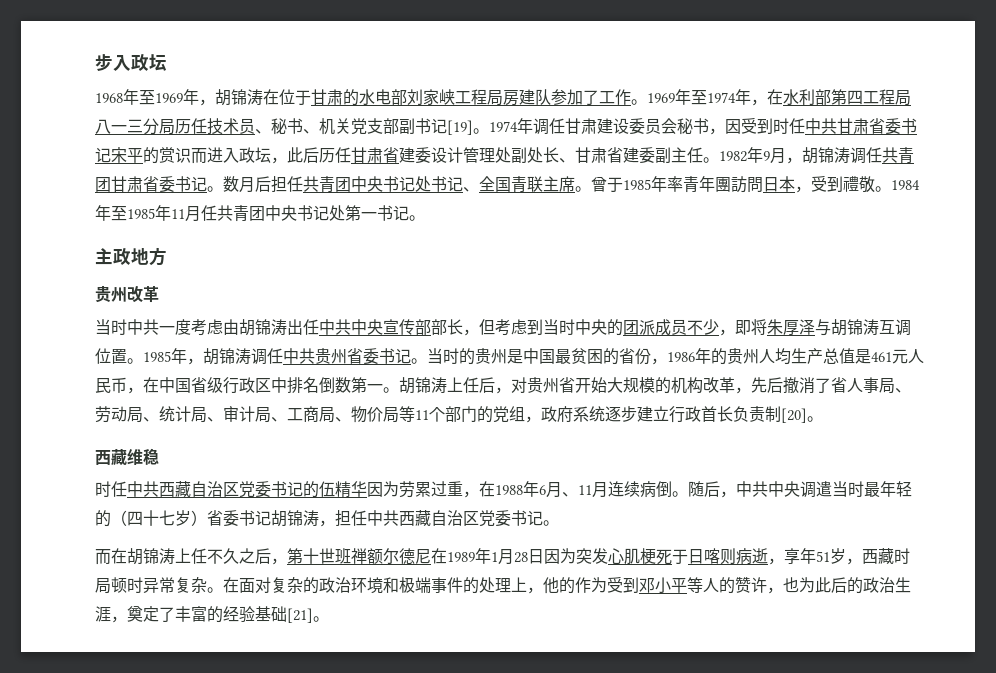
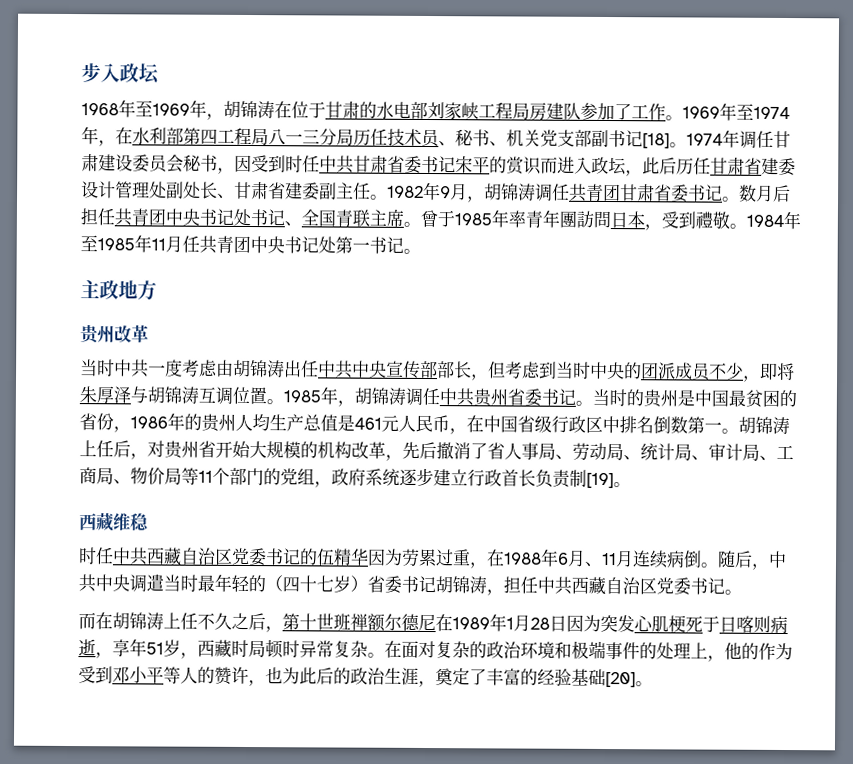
- 1969年至1974年，在水利部第四工程局八一三分局历任技术员、秘书、机关党支部副书记[19]。
+ 1969年至1974年，在水利部第四工程局八一三分局历任技术员、秘书、机关党支部副书记[18]。
- 胡锦涛上任后，对贵州省开始大规模的机构改革，先后撤消了省人事局、劳动局、统计局、审计局、工商局、物价局等11个部门的党组，政府系统逐步建立行政首长负责制[20]。
+ 胡锦涛上任后，对贵州省开始大规模的机构改革，先后撤消了省人事局、劳动局、统计局、审计局、工商局、物价局等11个部门的党组，政府系统逐步建立行政首长负责制[19]。
- 在面对复杂的政治环境和极端事件的处理上，他的作为受到邓小平等人的赞许，也为此后的政治生涯，奠定了丰富的经验基础[21]。
+ 在面对复杂的政治环境和极端事件的处理上，他的作为受到邓小平等人的赞许，也为此后的政治生涯，奠定了丰富的经验基础[20]。

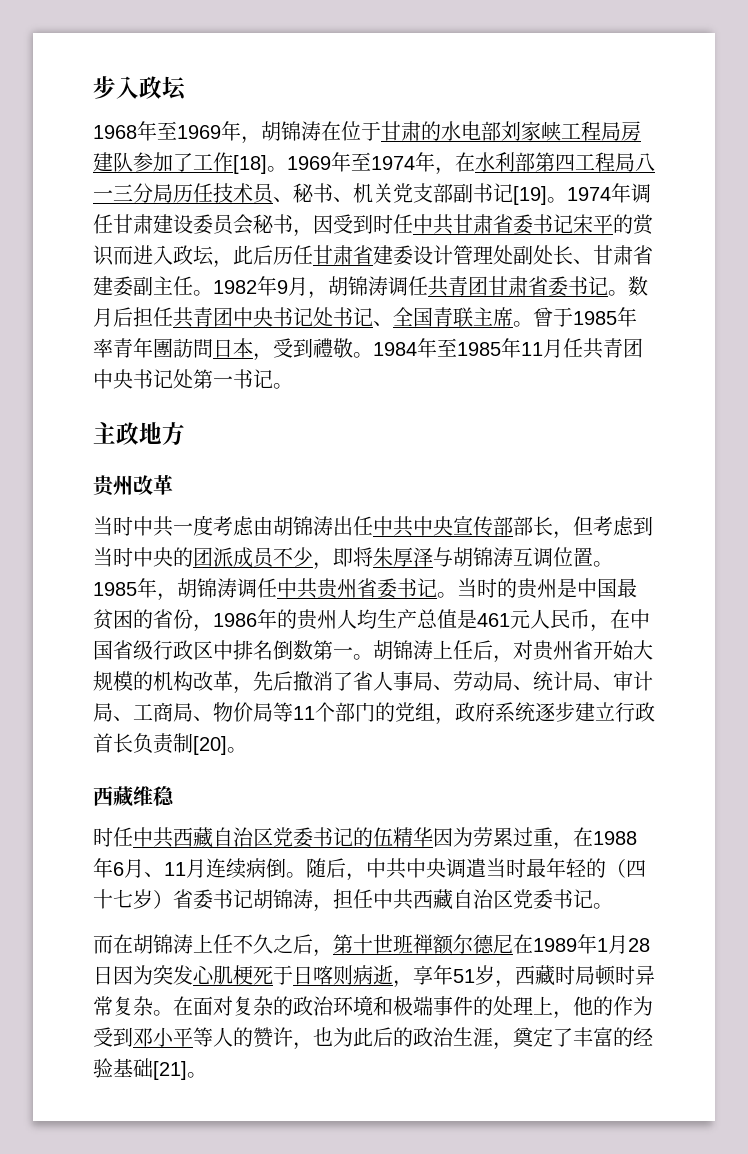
- 1968年至1969年，胡锦涛在位于甘肃的水电部刘家峡工程局房建队参加了工作。
+ 1968年至1969年，胡锦涛在位于甘肃的水电部刘家峡工程局房建队参加了工作[18]。
- 1969年至1974年，在水利部第四工程局八一三分局历任技术员、秘书、机关党支部副书记[18]。
+ 1969年至1974年，在水利部第四工程局八一三分局历任技术员、秘书、机关党支部副书记[19]。
- 胡锦涛上任后，对贵州省开始大规模的机构改革，先后撤消了省人事局、劳动局、统计局、审计局、工商局、物价局等11个部门的党组，政府系统逐步建立行政首长负责制[19]。
+ 胡锦涛上任后，对贵州省开始大规模的机构改革，先后撤消了省人事局、劳动局、统计局、审计局、工商局、物价局等11个部门的党组，政府系统逐步建立行政首长负责制[20]。
- 在面对复杂的政治环境和极端事件的处理上，他的作为受到邓小平等人的赞许，也为此后的政治生涯，奠定了丰富的经验基础[20]。
+ 在面对复杂的政治环境和极端事件的处理上，他的作为受到邓小平等人的赞许，也为此后的政治生涯，奠定了丰富的经验基础[21]。

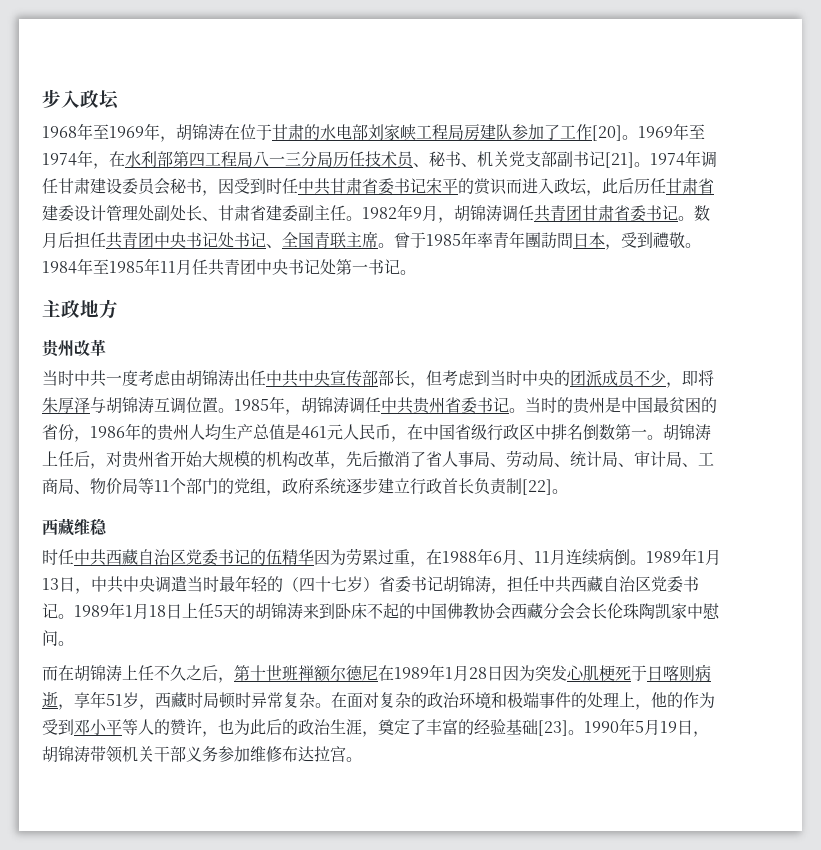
- 1968年至1969年，胡锦涛在位于甘肃的水电部刘家峡工程局房建队参加了工作[18]。
+ 1968年至1969年，胡锦涛在位于甘肃的水电部刘家峡工程局房建队参加了工作[20]。
- 1969年至1974年，在水利部第四工程局八一三分局历任技术员、秘书、机关党支部副书记[19]。
+ 1969年至1974年，在水利部第四工程局八一三分局历任技术员、秘书、机关党支部副书记[21]。
- 胡锦涛上任后，对贵州省开始大规模的机构改革，先后撤消了省人事局、劳动局、统计局、审计局、工商局、物价局等11个部门的党组，政府系统逐步建立行政首长负责制[20]。
+ 胡锦涛上任后，对贵州省开始大规模的机构改革，先后撤消了省人事局、劳动局、统计局、审计局、工商局、物价局等11个部门的党组，政府系统逐步建立行政首长负责制[22]。
- 随后，中共中央调遣当时最年轻的（四十七岁）省委书记胡锦涛，担任中共西藏自治区党委书记。
+ 1989年1月13日，中共中央调遣当时最年轻的（四十七岁）省委书记胡锦涛，担任中共西藏自治区党委书记。1989年1月18日上任5天的胡锦涛来到卧床不起的中国佛教协会西藏分会会长伦珠陶凯家中慰问。
- 在面对复杂的政治环境和极端事件的处理上，他的作为受到邓小平等人的赞许，也为此后的政治生涯，奠定了丰富的经验基础[21]。
+ 在面对复杂的政治环境和极端事件的处理上，他的作为受到邓小平等人的赞许，也为此后的政治生涯，奠定了丰富的经验基础[23]。1990年5月19日，胡锦涛带领机关干部义务参加维修布达拉宫。

